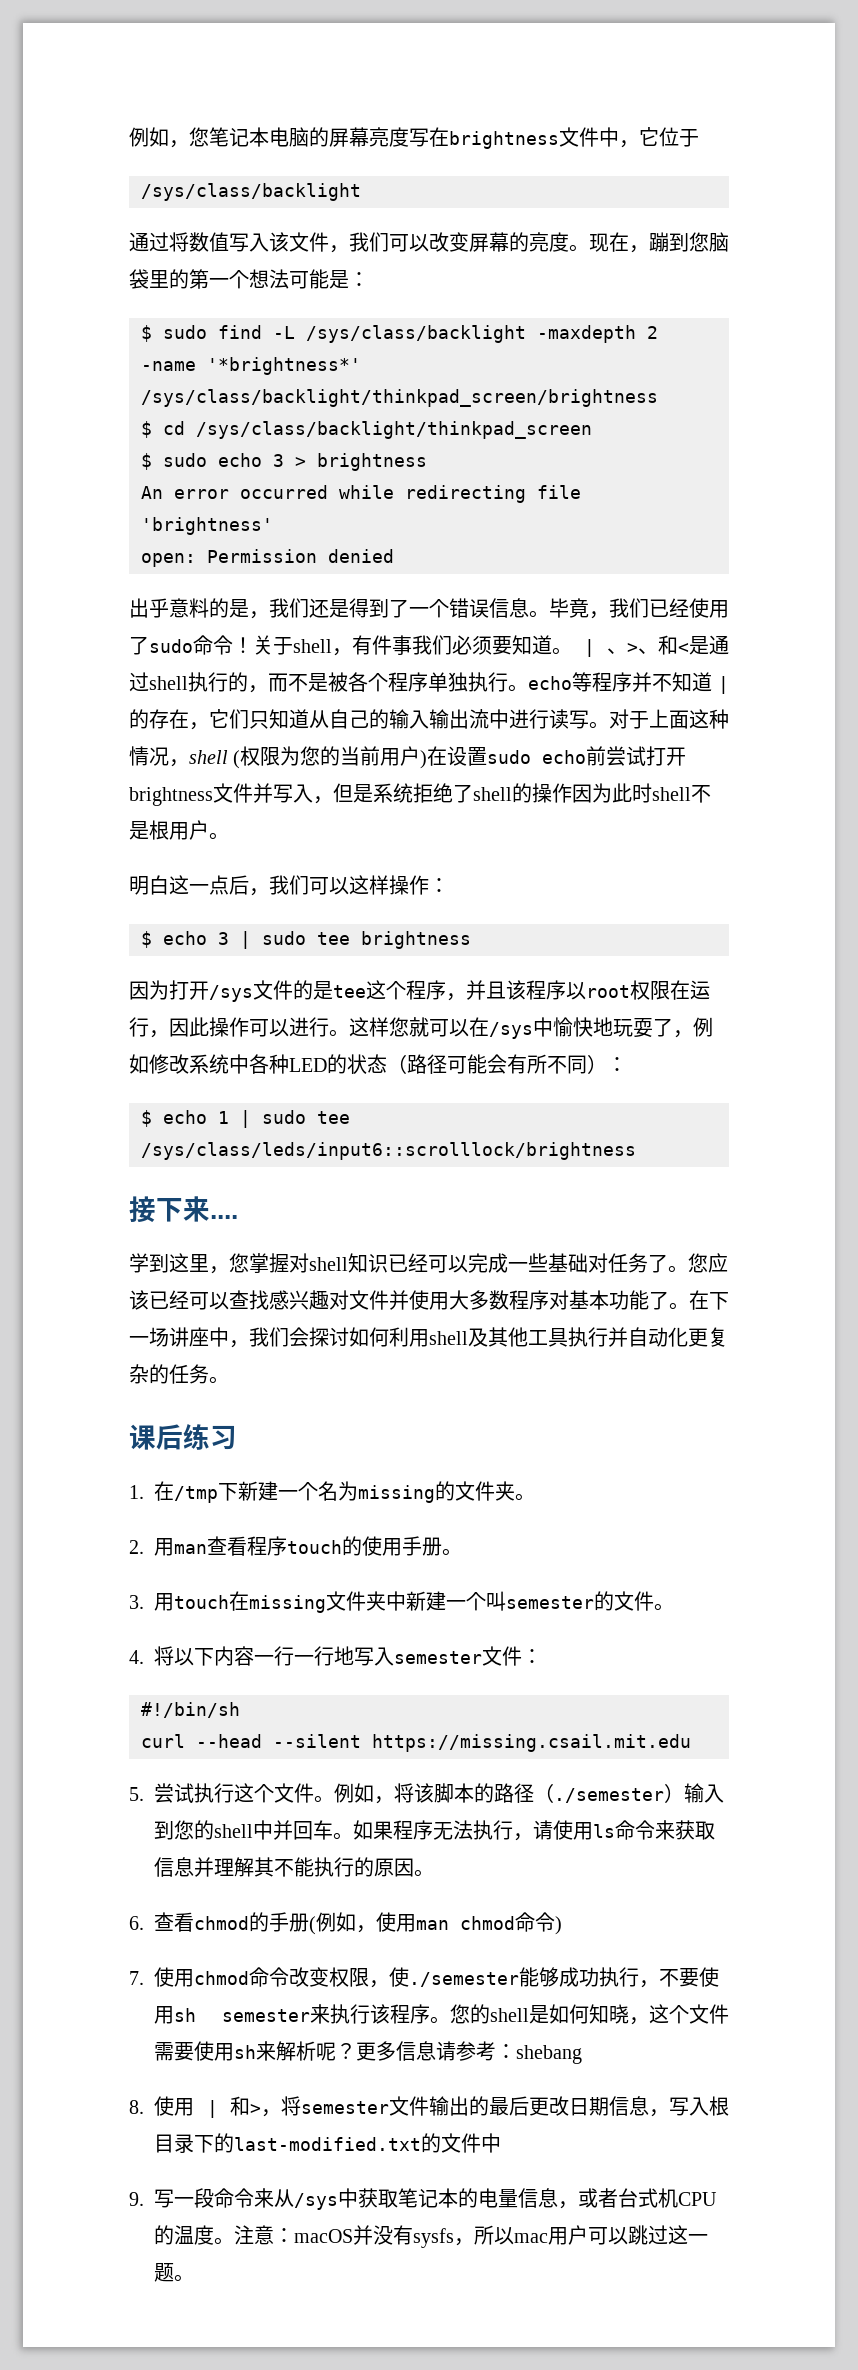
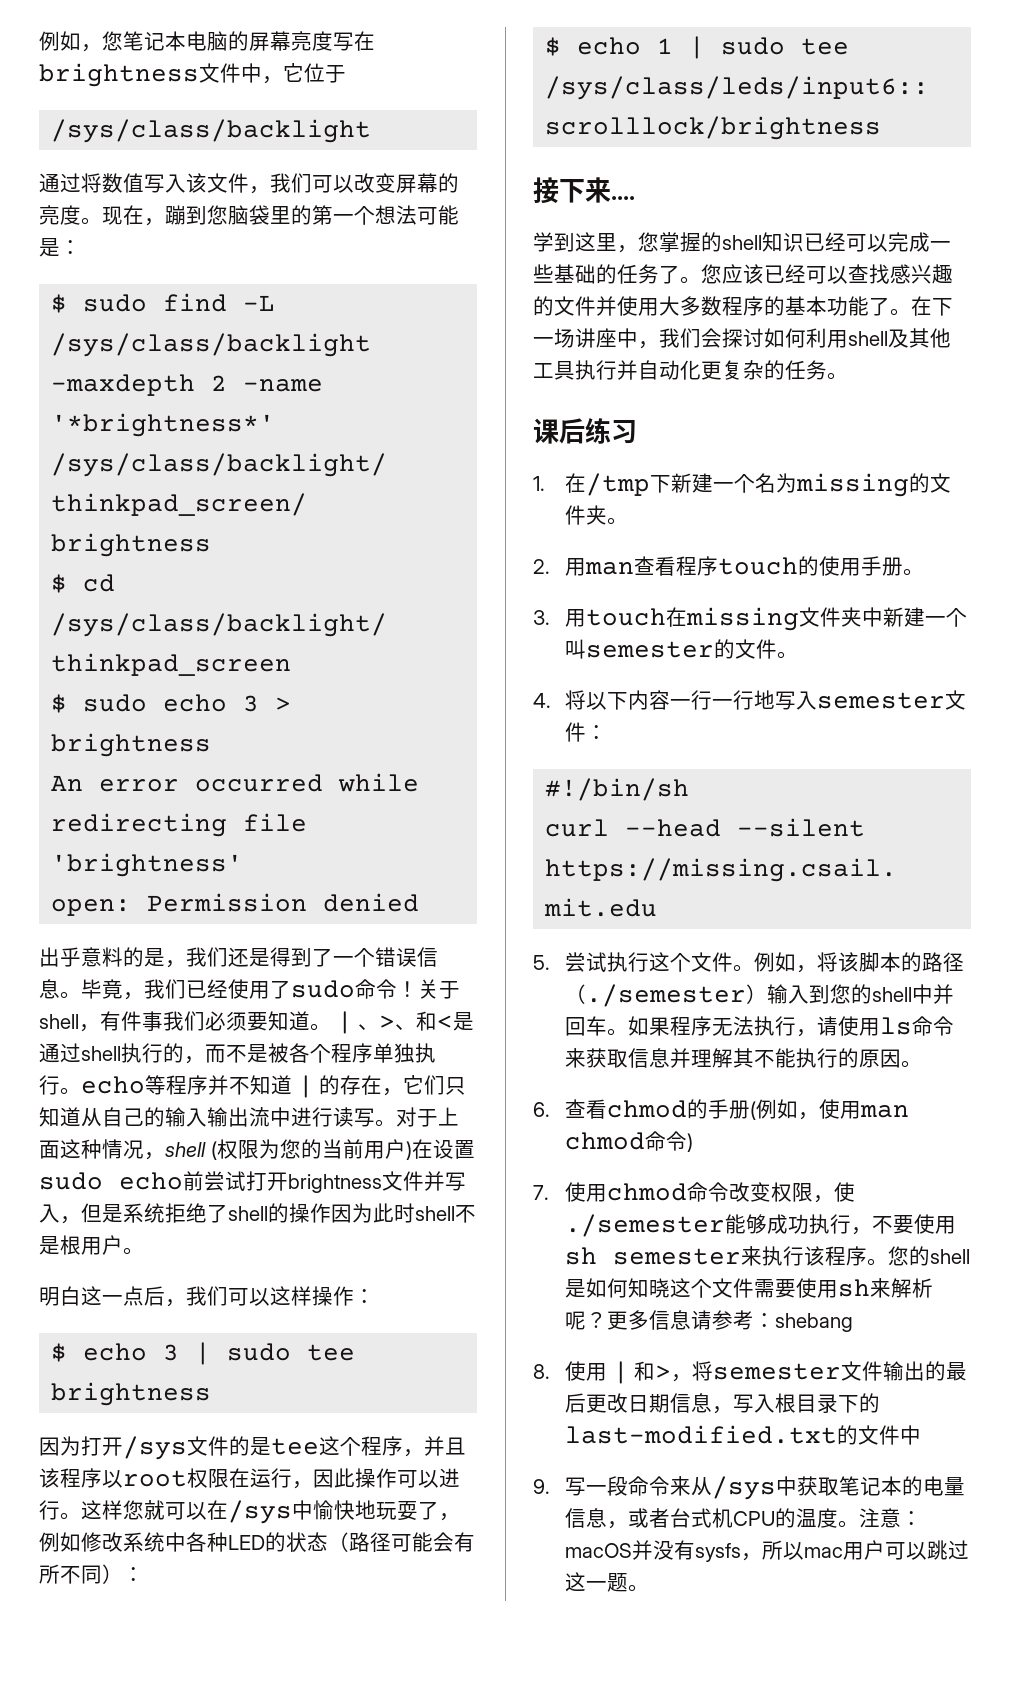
- 学到这里，您掌握对shell知识已经可以完成一些基础对任务了。
+ 学到这里，您掌握的shell知识已经可以完成一些基础的任务了。
- 您应该已经可以查找感兴趣对文件并使用大多数程序对基本功能了。
+ 您应该已经可以查找感兴趣的文件并使用大多数程序的基本功能了。
- 您的shell是如何知晓，这个文件需要使用sh来解析呢？
+ 您的shell是如何知晓这个文件需要使用sh来解析呢？

